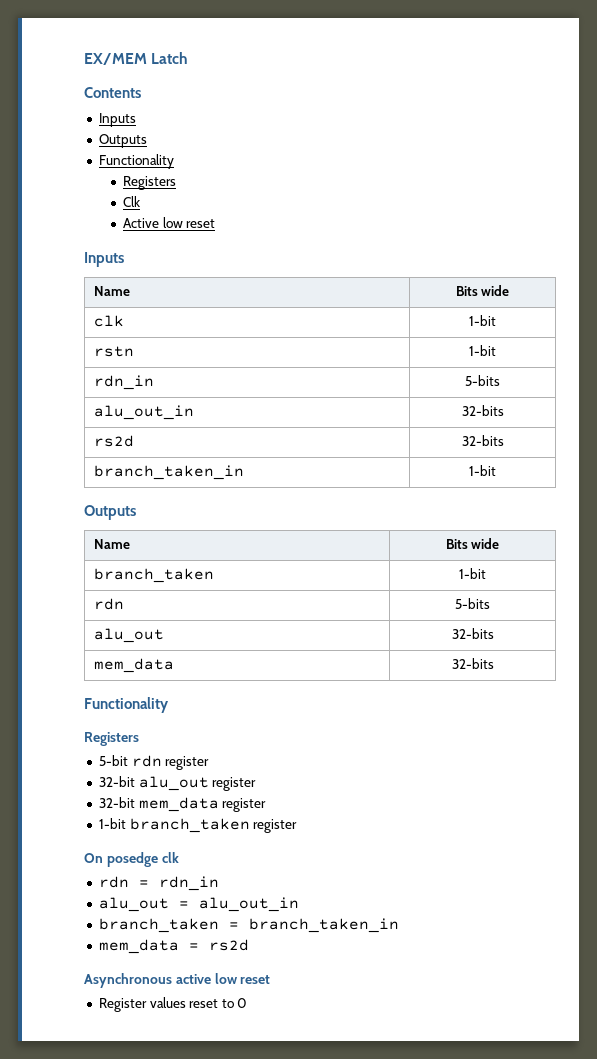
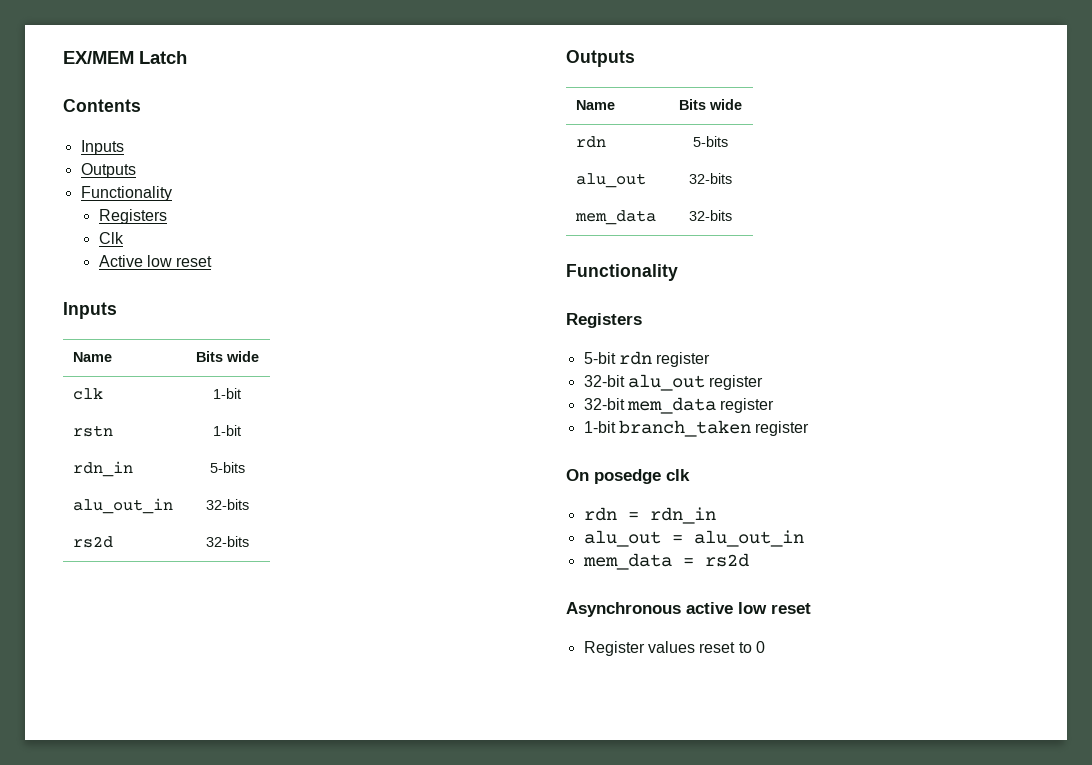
- branch_taken_in | 1-bit
- branch_taken | 1-bit
- branch_taken = branch_taken_in

